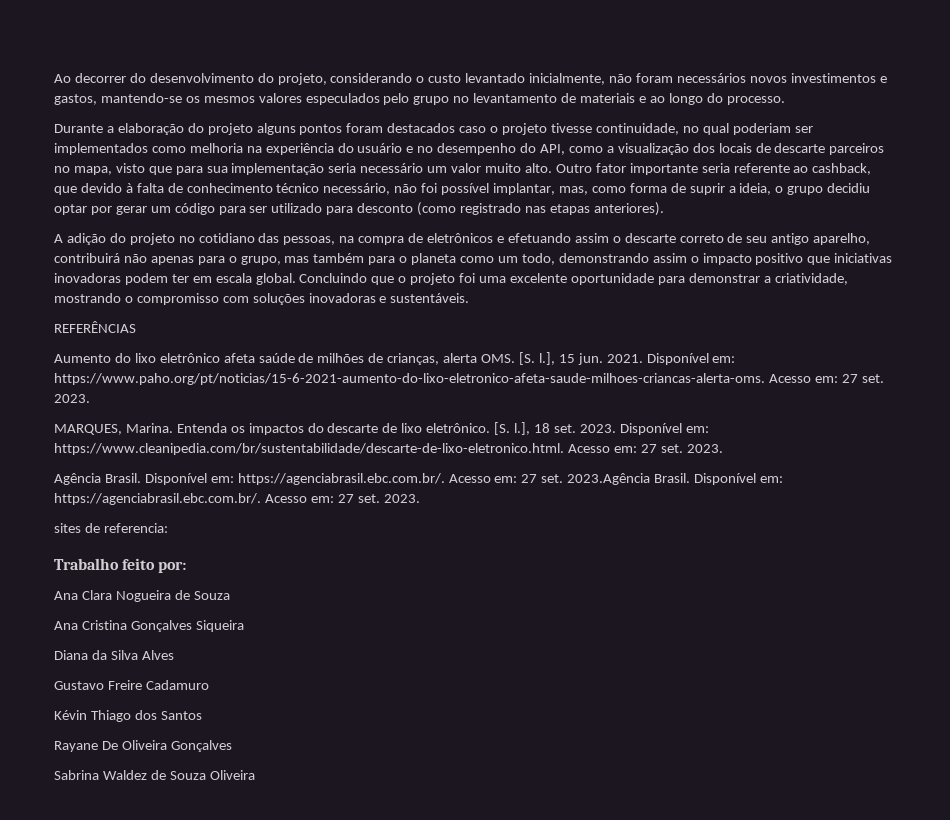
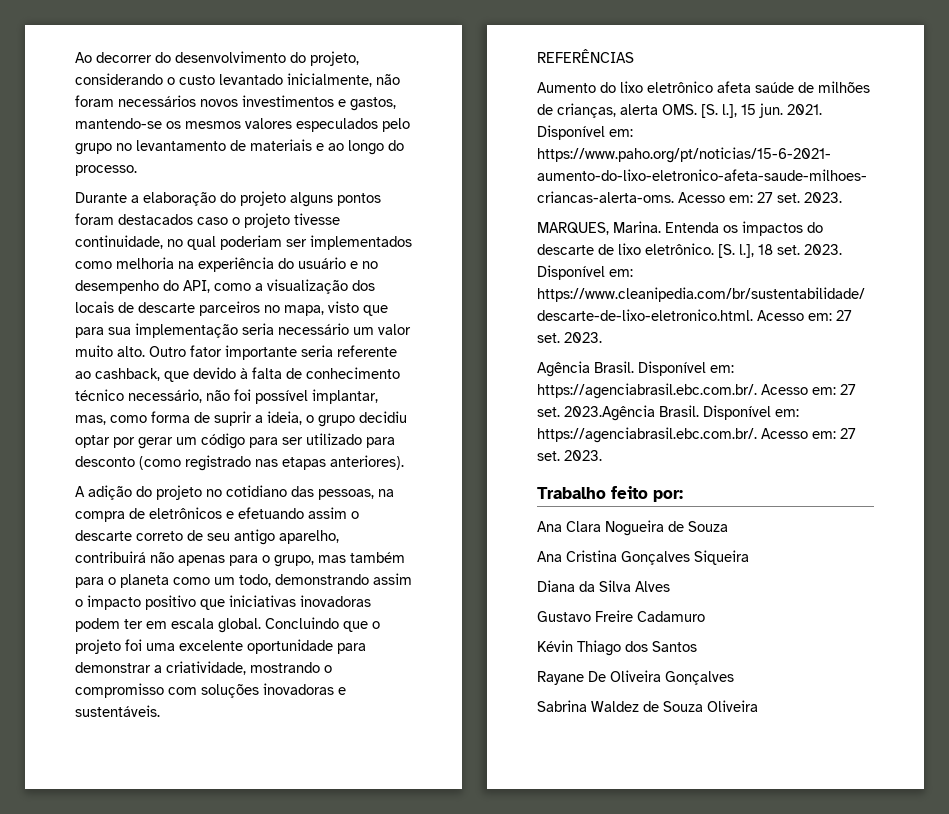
- sites de referencia:

